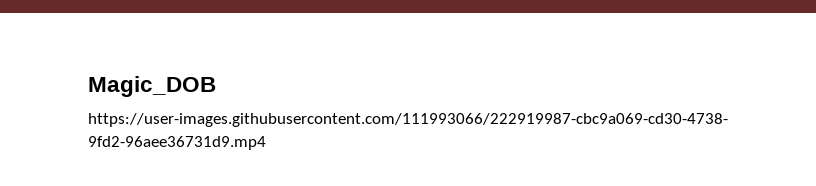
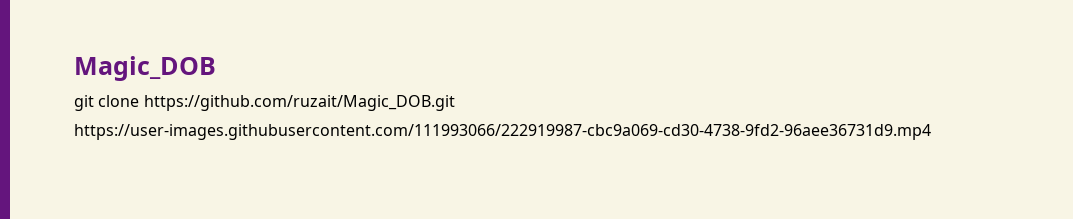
+ git clone https://github.com/ruzait/Magic_DOB.git

